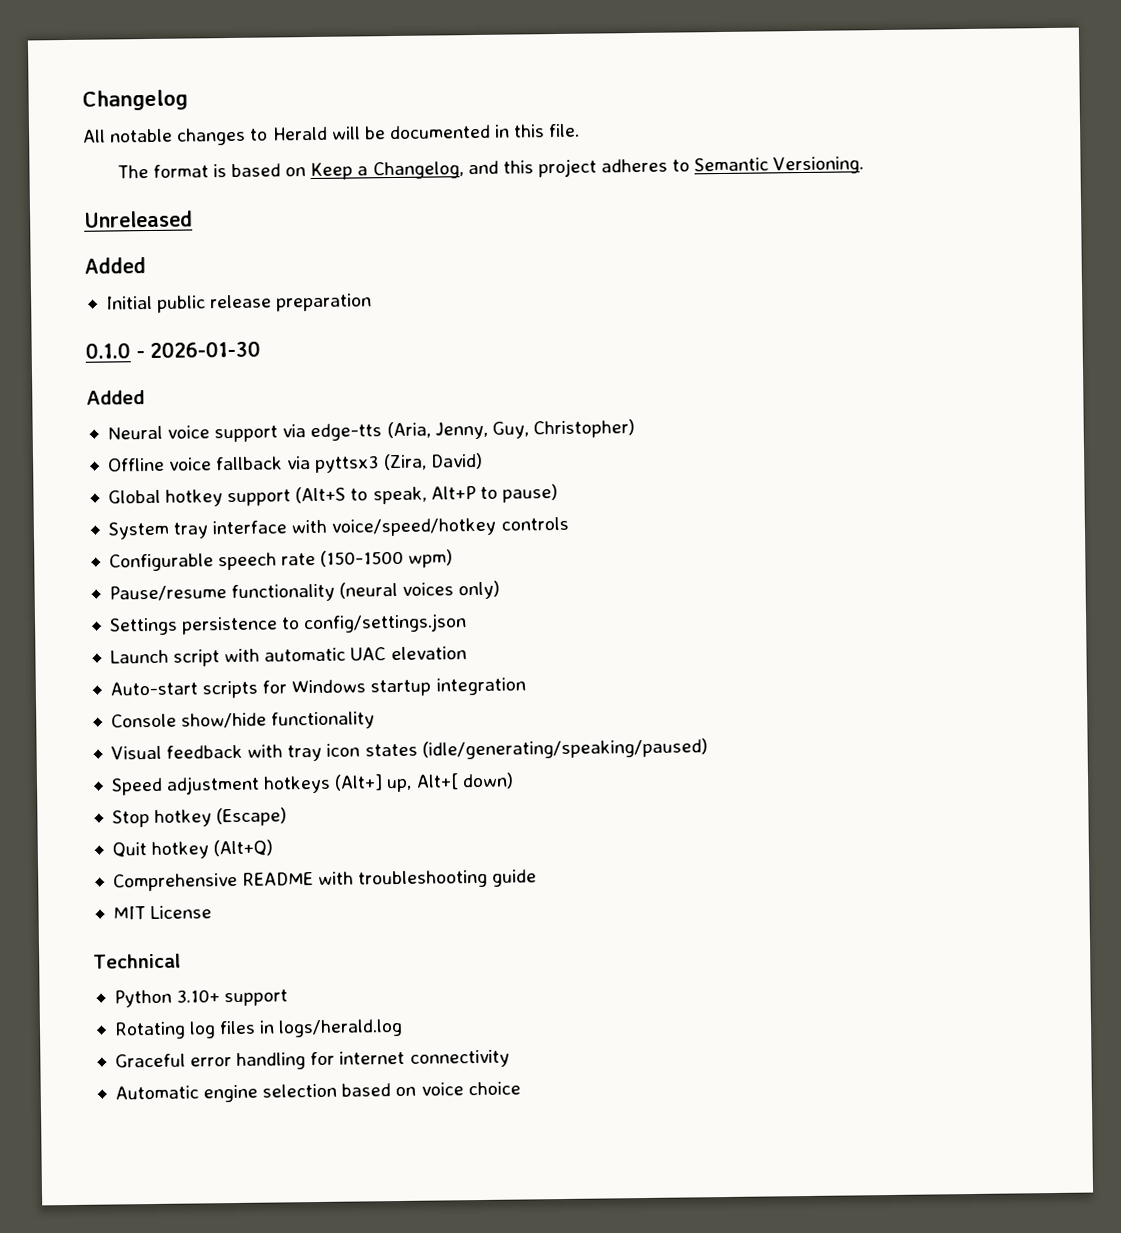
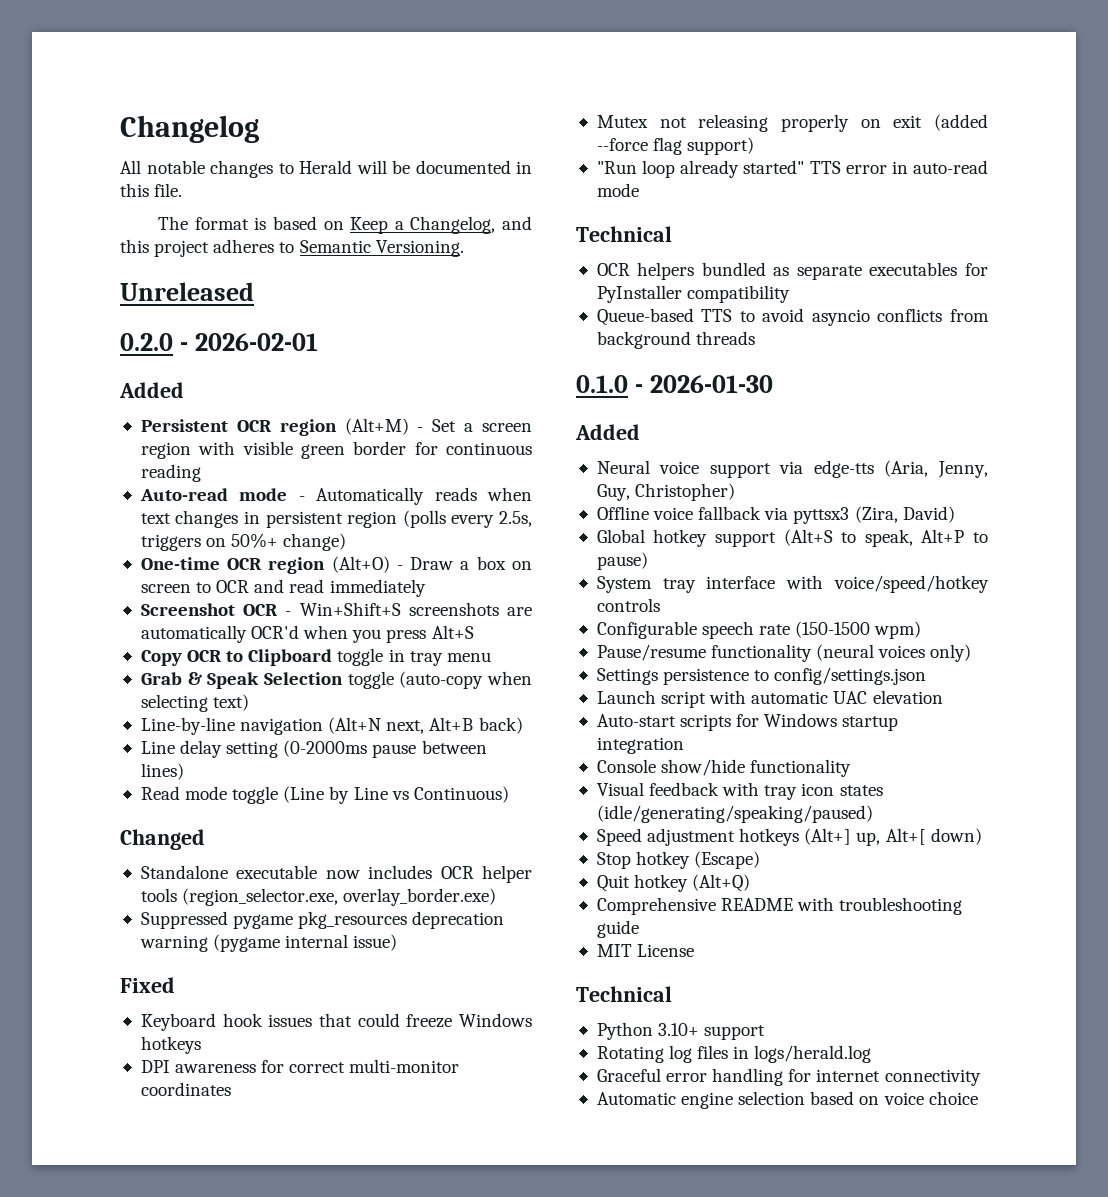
  Unreleased
+ 0.2.0 - 2026-02-01
  Added
- Initial public release preparation
+ Persistent OCR region (Alt+M) - Set a screen region with visible green border for continuous reading
+ Auto-read mode - Automatically reads when text changes in persistent region (polls every 2.5s, triggers on 50%+ change)
+ One-time OCR region (Alt+O) - Draw a box on screen to OCR and read immediately
+ Screenshot OCR - Win+Shift+S screenshots are automatically OCR'd when you press Alt+S
+ Copy OCR to Clipboard toggle in tray menu
+ Grab & Speak Selection toggle (auto-copy when selecting text)
+ Line-by-line navigation (Alt+N next, Alt+B back)
+ Line delay setting (0-2000ms pause between lines)
+ Read mode toggle (Line by Line vs Continuous)
+ Changed
+ Standalone executable now includes OCR helper tools (region_selector.exe, overlay_border.exe)
+ Suppressed pygame pkg_resources deprecation warning (pygame internal issue)
+ Fixed
+ Keyboard hook issues that could freeze Windows hotkeys
+ DPI awareness for correct multi-monitor coordinates
+ Mutex not releasing properly on exit (added --force flag support)
+ "Run loop already started" TTS error in auto-read mode
+ Technical
+ OCR helpers bundled as separate executables for PyInstaller compatibility
+ Queue-based TTS to avoid asyncio conflicts from background threads

